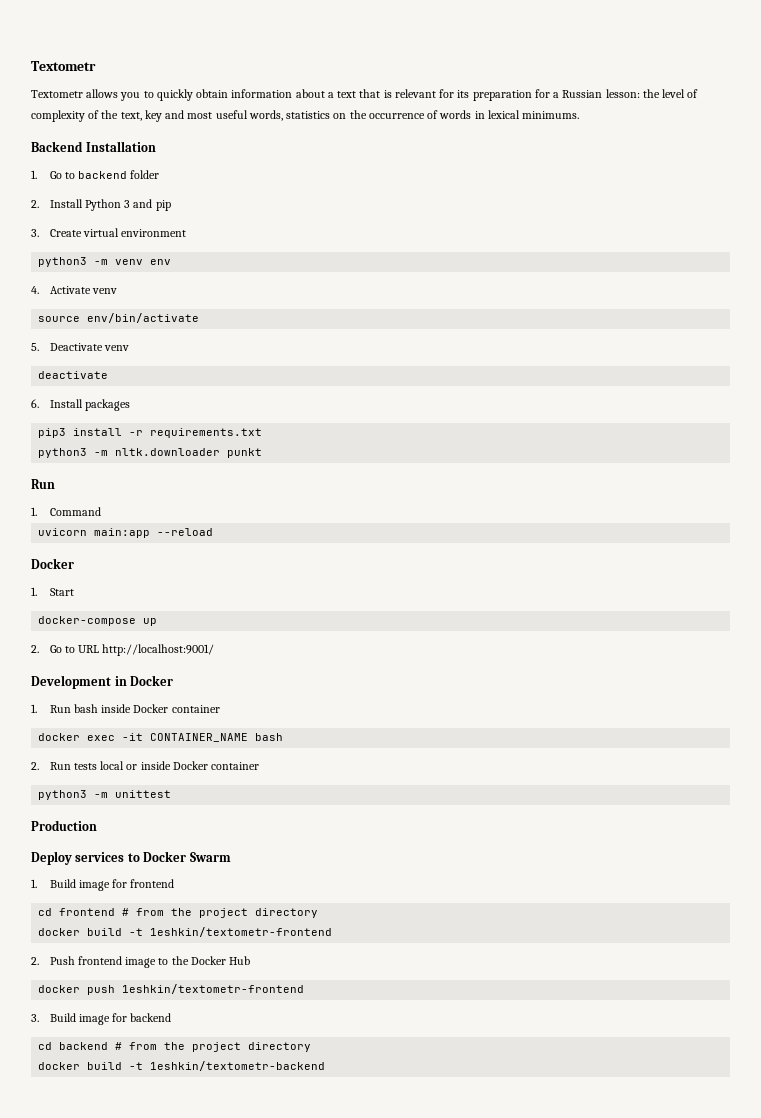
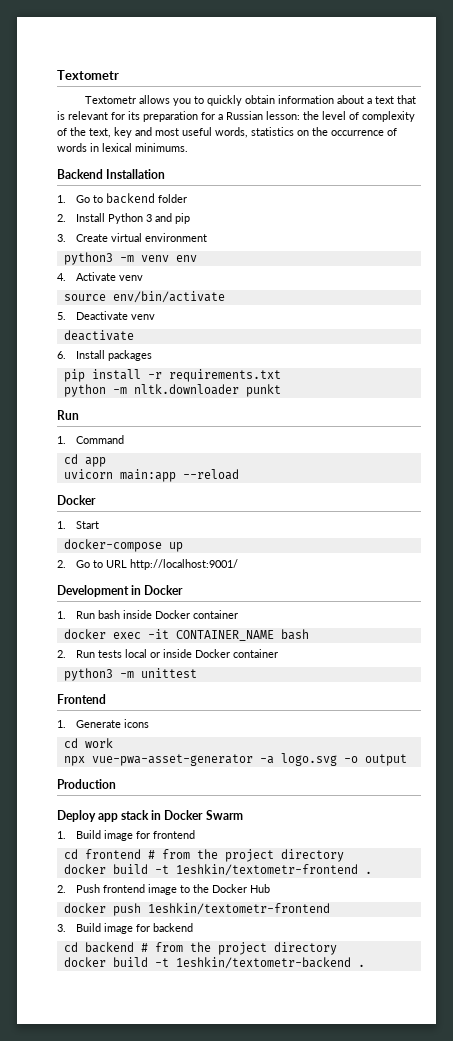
- pip3 install -r requirements.txt
+ pip install -r requirements.txt
- python3 -m nltk.downloader punkt
+ python -m nltk.downloader punkt
+ cd app
+ Frontend
+ 1. Generate icons
+ cd work
+ npx vue-pwa-asset-generator -a logo.svg -o output
- Deploy services to Docker Swarm
+ Deploy app stack in Docker Swarm
- docker build -t 1eshkin/textometr-frontend
+ docker build -t 1eshkin/textometr-frontend .
- docker build -t 1eshkin/textometr-backend
+ docker build -t 1eshkin/textometr-backend .

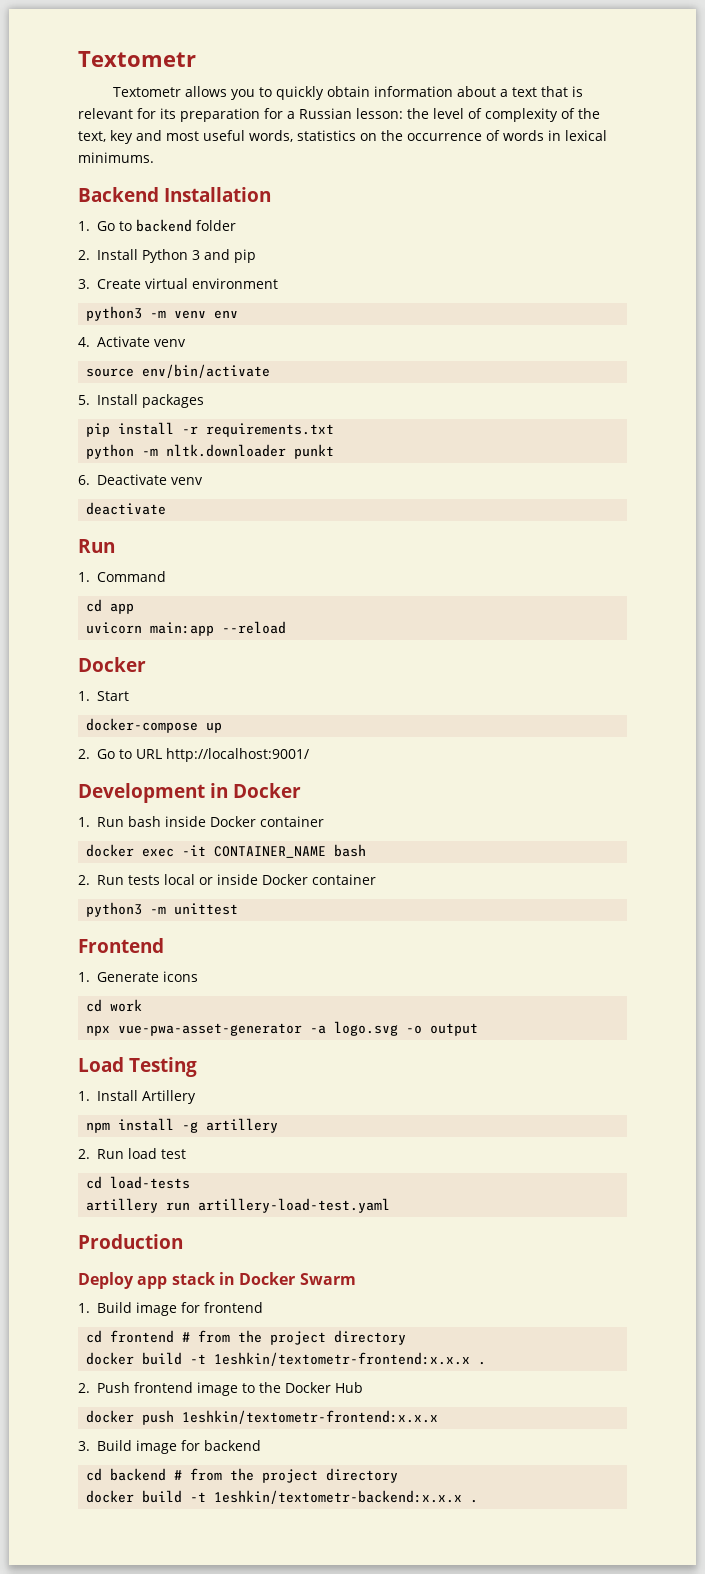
- 5. Deactivate venv
- deactivate
- 6. Install packages
+ 5. Install packages
+ 6. Deactivate venv
+ deactivate
+ Load Testing
+ 1. Install Artillery
+ npm install -g artillery
+ 2. Run load test
+ cd load-tests
+ artillery run artillery-load-test.yaml
- docker build -t 1eshkin/textometr-frontend .
+ docker build -t 1eshkin/textometr-frontend:x.x.x .
- docker push 1eshkin/textometr-frontend
+ docker push 1eshkin/textometr-frontend:x.x.x
- docker build -t 1eshkin/textometr-backend .
+ docker build -t 1eshkin/textometr-backend:x.x.x .

